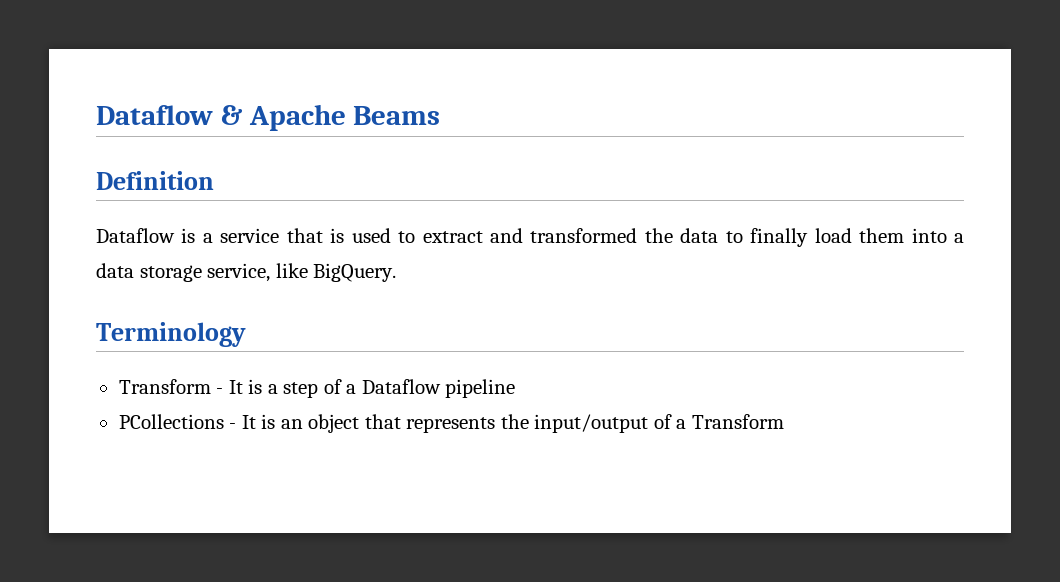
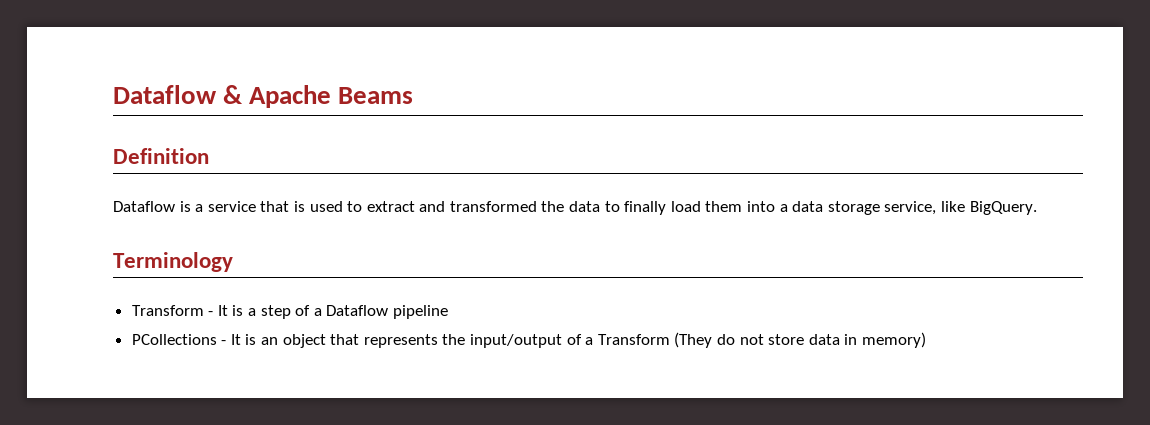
- PCollections - It is an object that represents the input/output of a Transform
+ PCollections - It is an object that represents the input/output of a Transform (They do not store data in memory)

